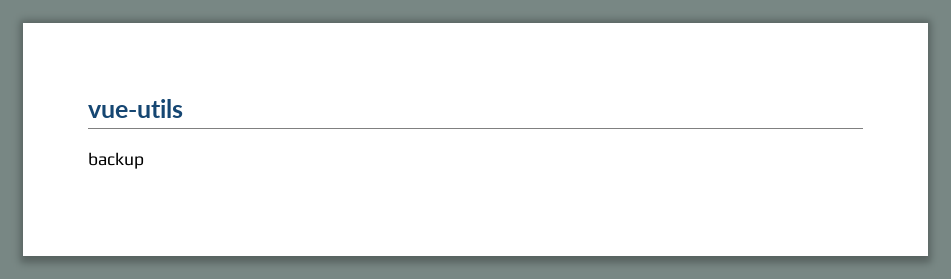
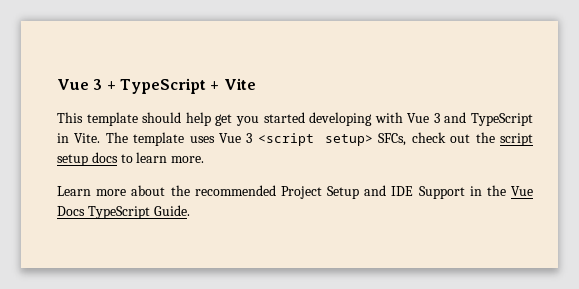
- vue-utils
- backup
+ Vue 3 + TypeScript + Vite
+ This template should help get you started developing with Vue 3 and TypeScript in Vite. The template uses Vue 3 <script setup> SFCs, check out the script setup docs to learn more.
+ Learn more about the recommended Project Setup and IDE Support in the Vue Docs TypeScript Guide.

